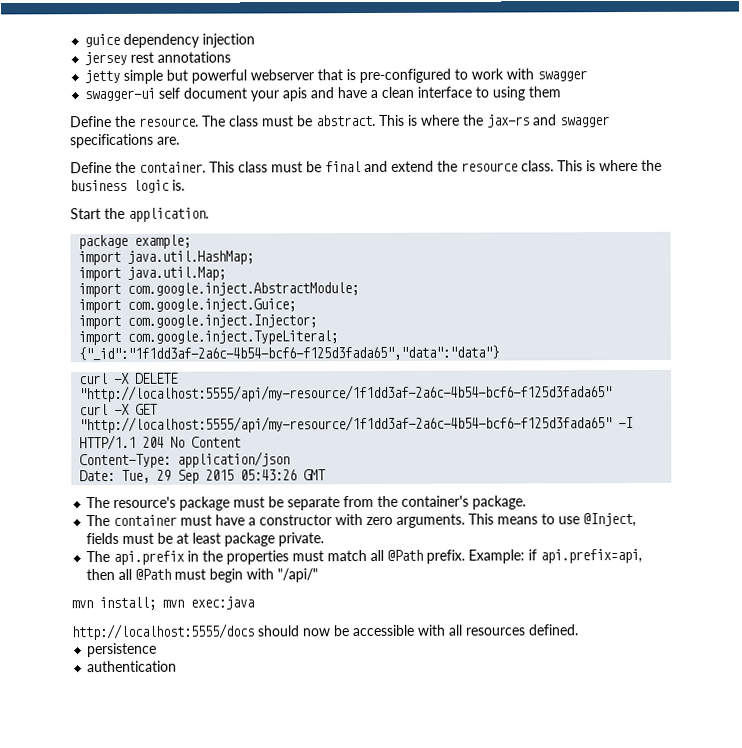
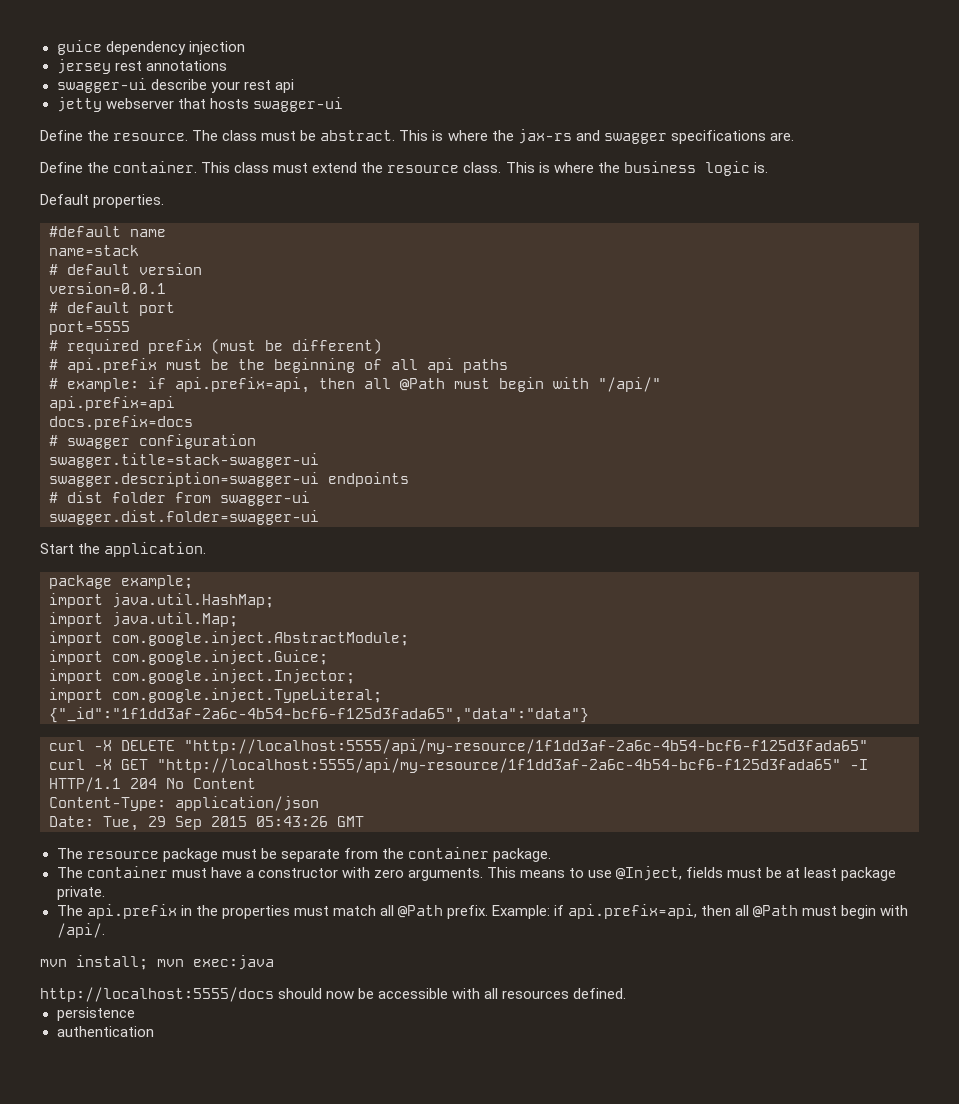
- jetty simple but powerful webserver that is pre-configured to work with swagger
- swagger-ui self document your apis and have a clean interface to using them
+ swagger-ui describe your rest api
+ jetty webserver that hosts swagger-ui
- This class must be final and extend the resource class.
+ This class must extend the resource class.
+ Default properties.
+ #default name
+ name=stack
+ # default version
+ version=0.0.1
+ # default port
+ port=5555
+ # required prefix (must be different)
+ # api.prefix must be the beginning of all api paths
+ # example: if api.prefix=api, then all @Path must begin with "/api/"
+ api.prefix=api
+ docs.prefix=docs
+ # swagger configuration
+ swagger.title=stack-swagger-ui
+ swagger.description=swagger-ui endpoints
+ # dist folder from swagger-ui
+ swagger.dist.folder=swagger-ui
- The resource's package must be separate from the container's package.
+ The resource package must be separate from the container package.
- Example: if api.prefix=api, then all @Path must begin with "/api/"
+ Example: if api.prefix=api, then all @Path must begin with /api/.

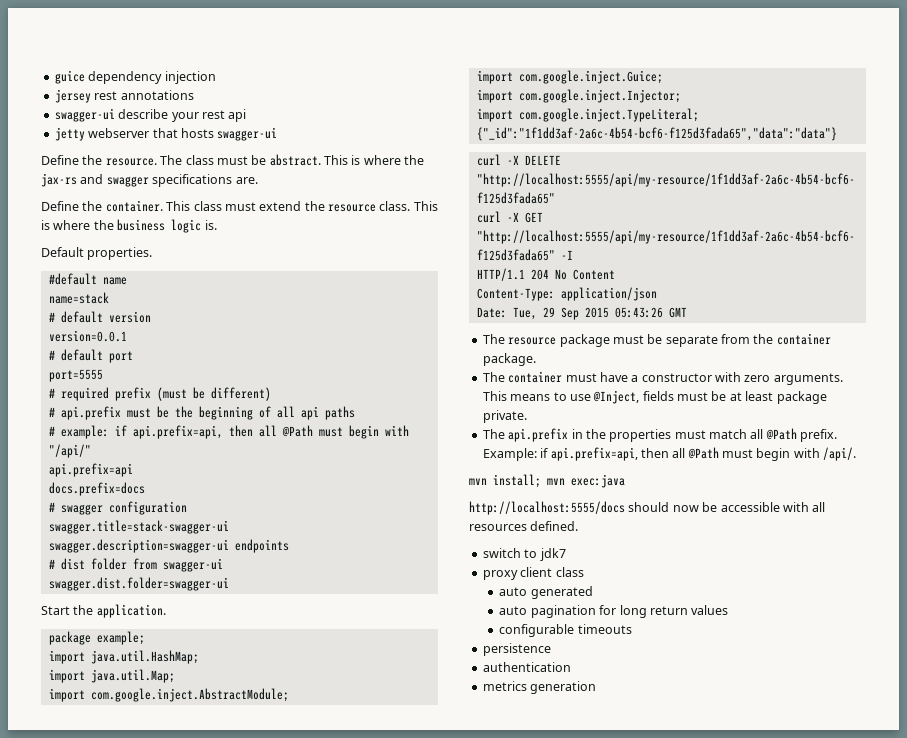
+ switch to jdk7
+ proxy client class
+ auto generated
+ auto pagination for long return values
+ configurable timeouts
+ metrics generation

